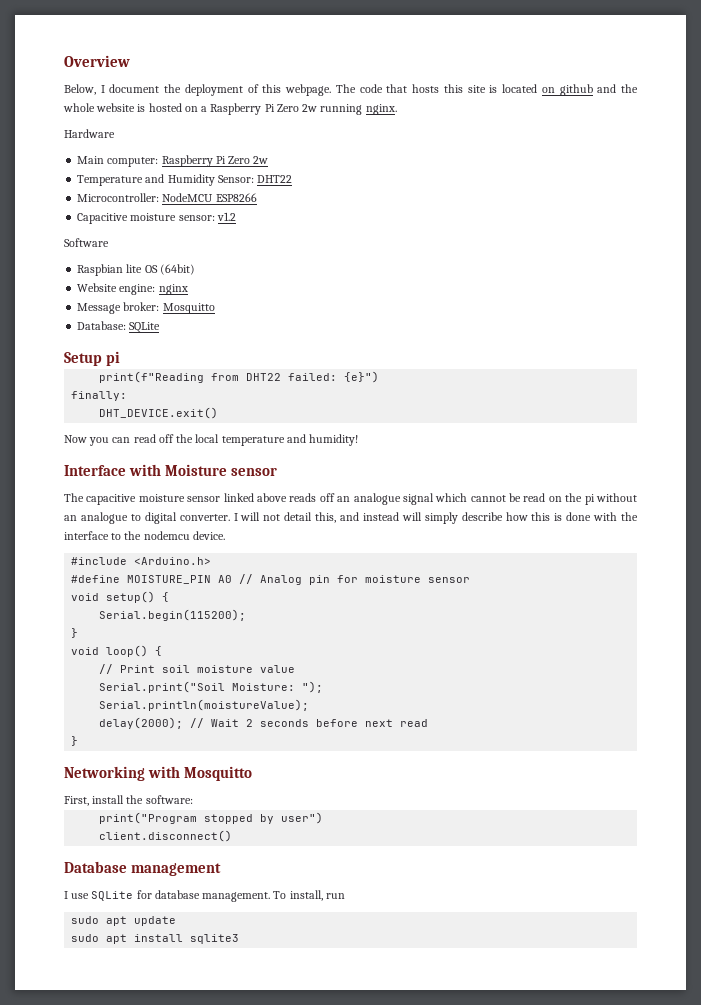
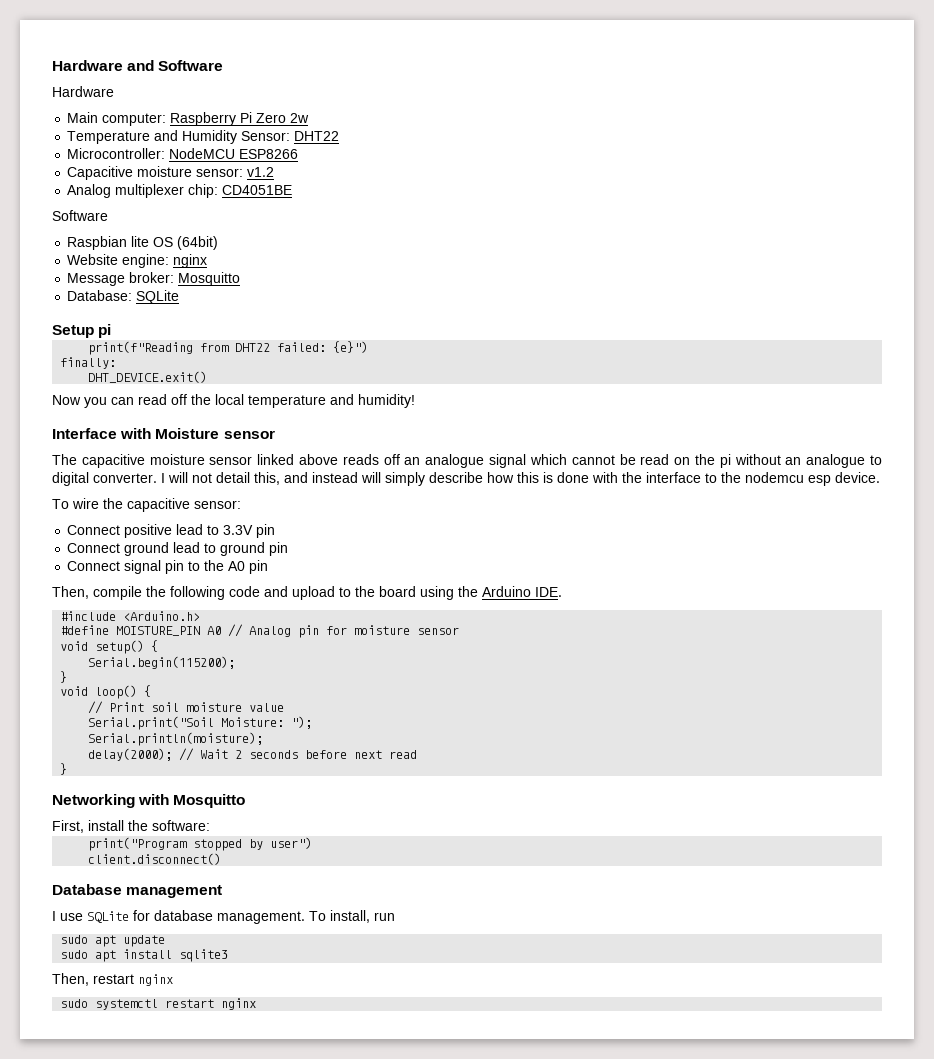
- Overview
- Below, I document the deployment of this webpage. The code that hosts this site is located on github and the whole website is hosted on a Raspberry Pi Zero 2w running nginx.
+ Hardware and Software
+ Analog multiplexer chip: CD4051BE
- I will not detail this, and instead will simply describe how this is done with the interface to the nodemcu device.
+ I will not detail this, and instead will simply describe how this is done with the interface to the nodemcu esp device.
+ To wire the capacitive sensor:
+ Connect positive lead to 3.3V pin
+ Connect ground lead to ground pin
+ Connect signal pin to the A0 pin
+ Then, compile the following code and upload to the board using the Arduino IDE.
- Serial.println(moistureValue);
+ Serial.println(moisture);
+ Then, restart nginx
+ sudo systemctl restart nginx

